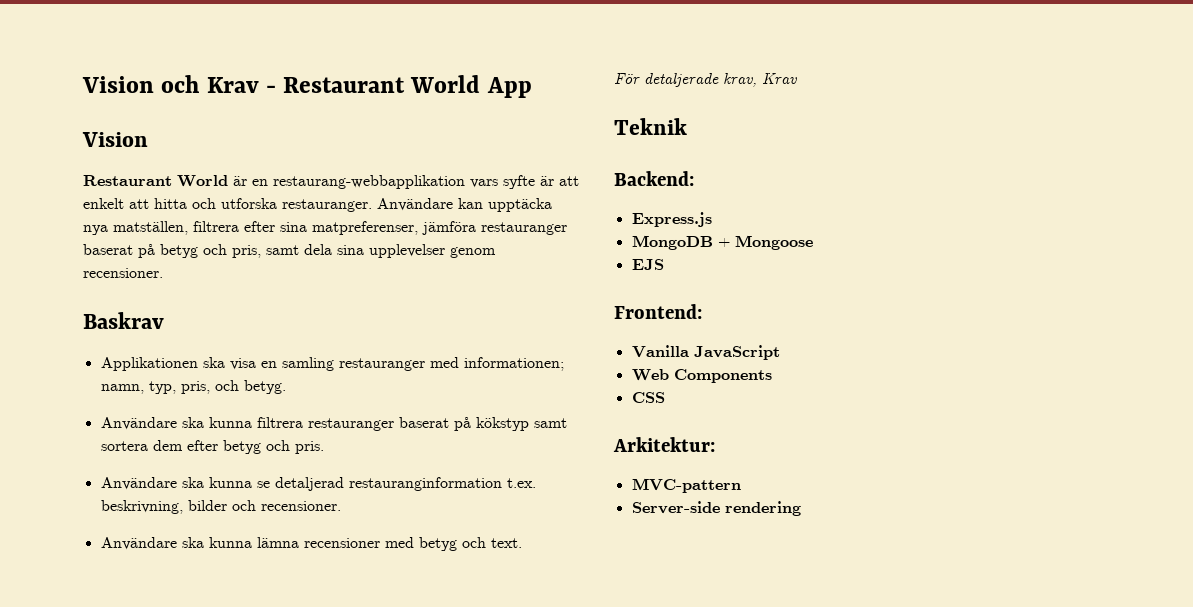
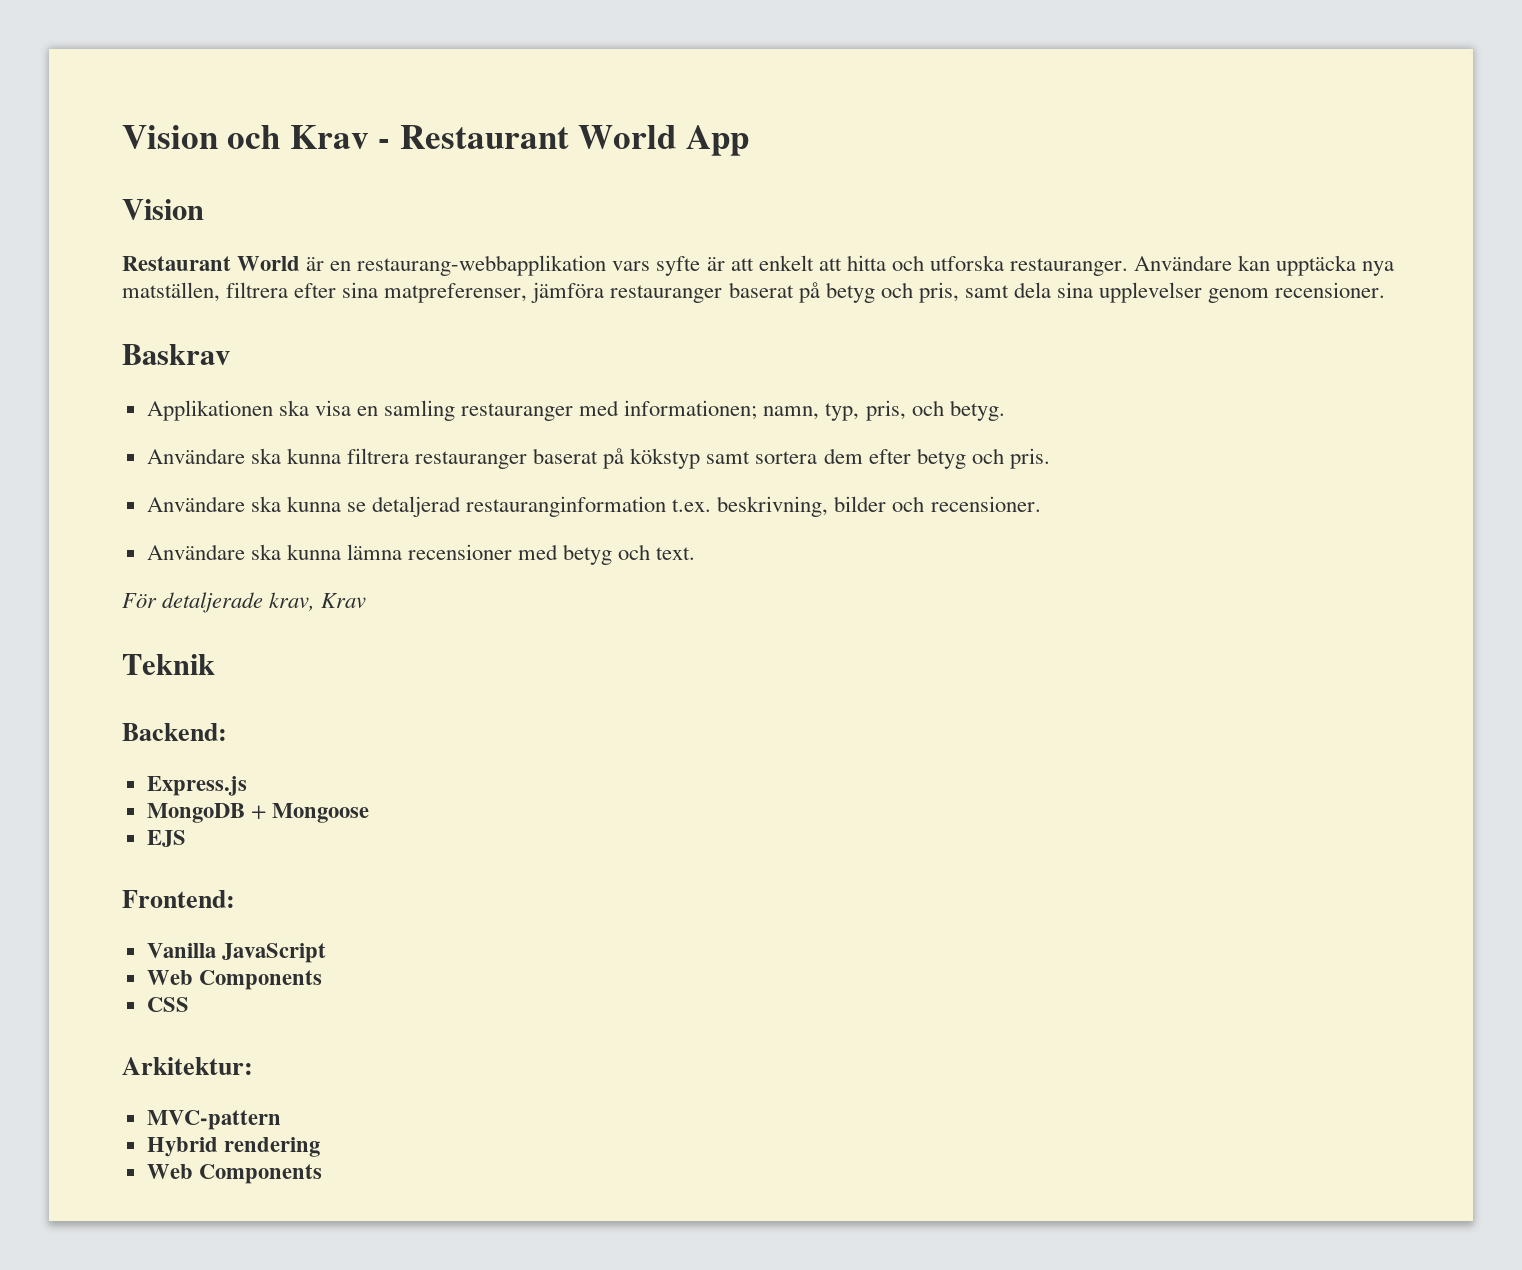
- Server-side rendering
+ Hybrid rendering
+ Web Components

